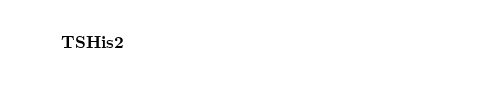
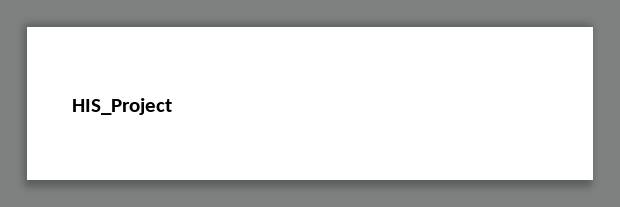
- TSHis2
+ HIS_Project

